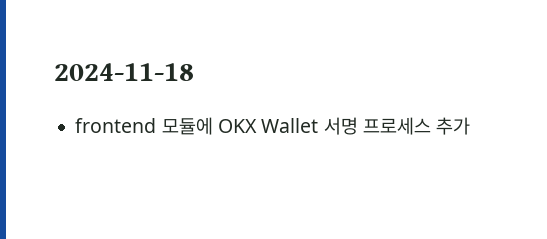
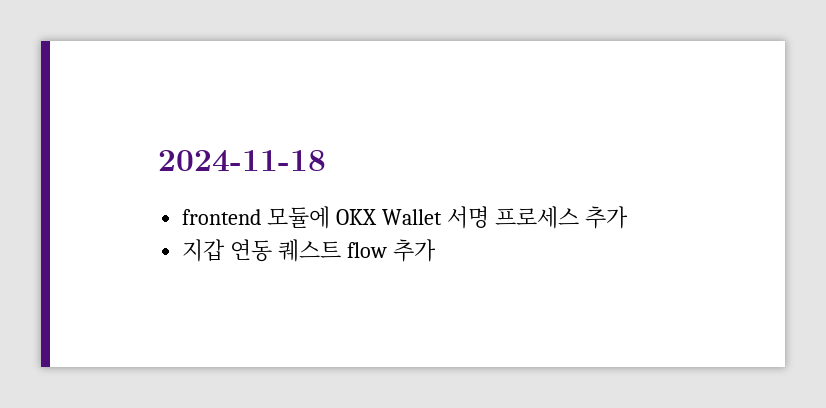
+ 지갑 연동 퀘스트 flow 추가

